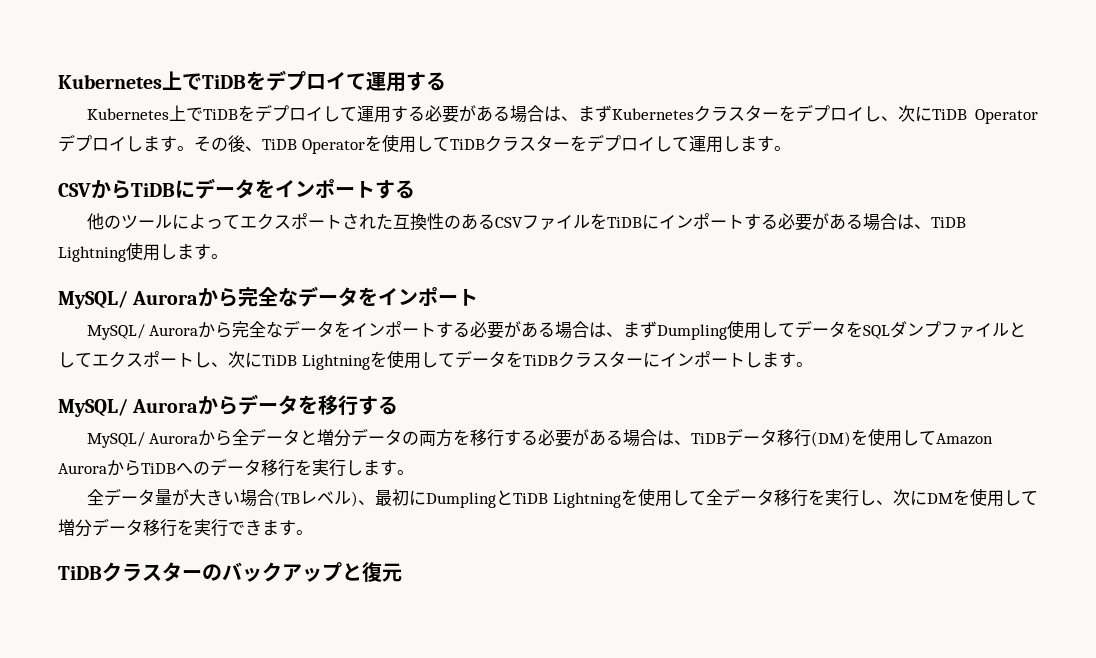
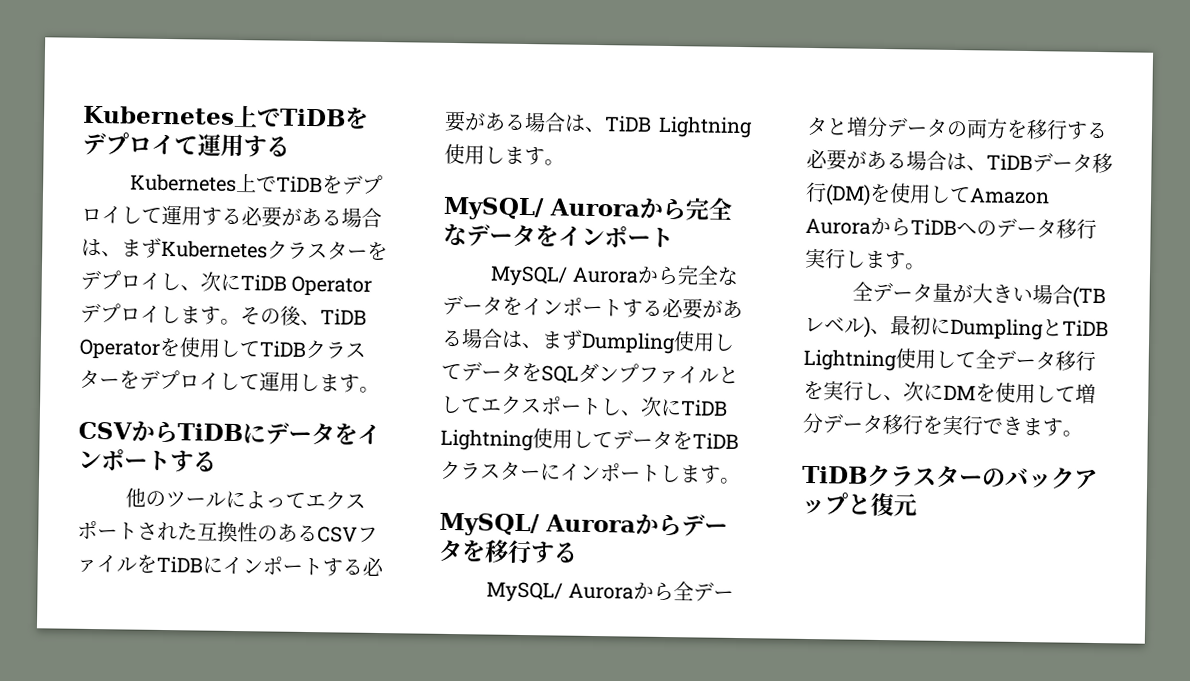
- MySQL/ Auroraから完全なデータをインポートする必要がある場合は、まずDumpling使用してデータをSQLダンプファイルとしてエクスポートし、次にTiDB Lightningを使用してデータをTiDBクラスターにインポートします。
+ MySQL/ Auroraから完全なデータをインポートする必要がある場合は、まずDumpling使用してデータをSQLダンプファイルとしてエクスポートし、次にTiDB Lightning使用してデータをTiDBクラスターにインポートします。
- MySQL/ Auroraから全データと増分データの両方を移行する必要がある場合は、TiDBデータ移行(DM)を使用してAmazon AuroraからTiDBへのデータ移行を実行します。
+ MySQL/ Auroraから全データと増分データの両方を移行する必要がある場合は、TiDBデータ移行(DM)を使用してAmazon AuroraからTiDBへのデータ移行実行します。
- 全データ量が大きい場合(TBレベル)、最初にDumplingとTiDB Lightningを使用して全データ移行を実行し、次にDMを使用して増分データ移行を実行できます。
+ 全データ量が大きい場合(TBレベル)、最初にDumplingとTiDB Lightning使用して全データ移行を実行し、次にDMを使用して増分データ移行を実行できます。

